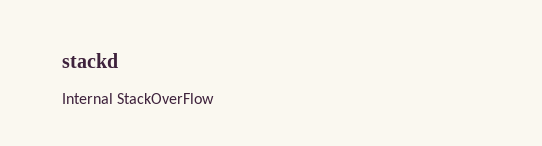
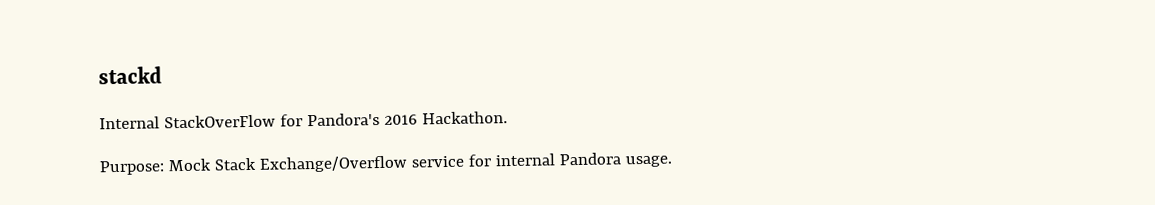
- Internal StackOverFlow
+ Internal StackOverFlow for Pandora's 2016 Hackathon.
+ Purpose: Mock Stack Exchange/Overflow service for internal Pandora usage.

